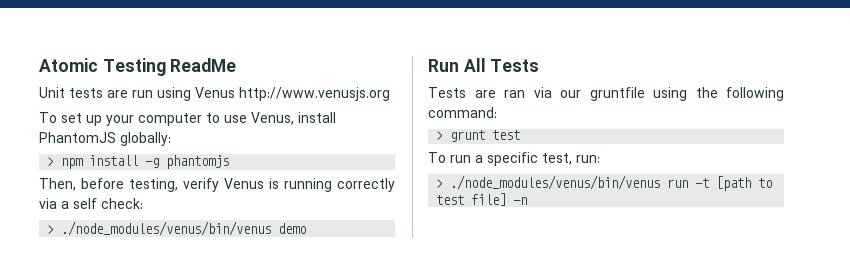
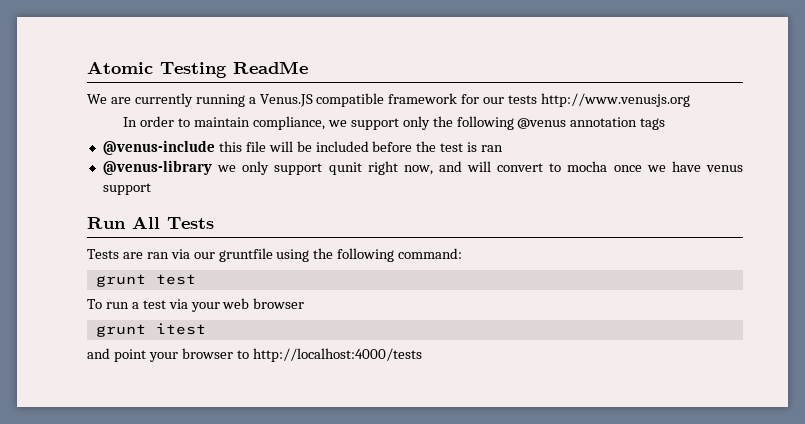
- Unit tests are run using Venus http://www.venusjs.org
- To set up your computer to use Venus, install PhantomJS globally:
- > npm install -g phantomjs
- Then, before testing, verify Venus is running correctly via a self check:
- > ./node_modules/venus/bin/venus demo
+ We are currently running a Venus.JS compatible framework for our tests http://www.venusjs.org
+ In order to maintain compliance, we support only the following @venus annotation tags
+ @venus-include this file will be included before the test is ran
+ @venus-library we only support qunit right now, and will convert to mocha once we have venus support
- > grunt test
+ grunt test
- To run a specific test, run:
- > ./node_modules/venus/bin/venus run -t [path to test file] -n
+ To run a test via your web browser
+ grunt itest
+ and point your browser to http://localhost:4000/tests

